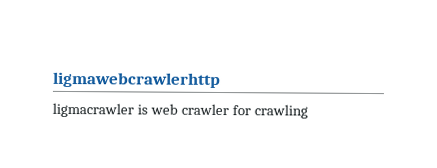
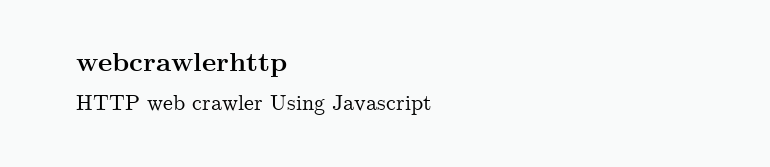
- ligmawebcrawlerhttp
- ligmacrawler is web crawler for crawling
+ webcrawlerhttp
+ HTTP web crawler Using Javascript

